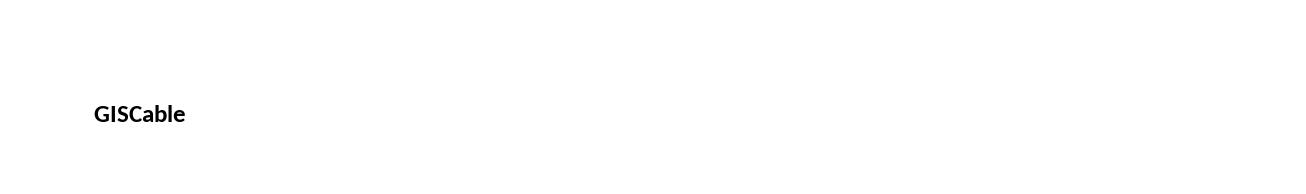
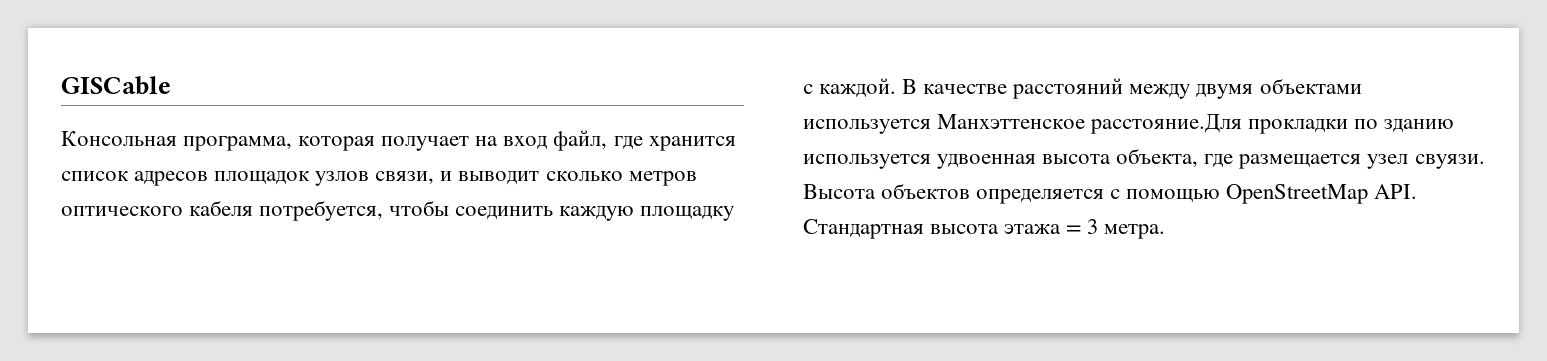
+ Консольная программа, которая получает на вход файл, где хранится список адресов площадок узлов связи, и выводит сколько метров оптического кабеля потребуется, чтобы соединить каждую площадку с каждой. В качестве расстояний между двумя объектами используется Манхэттенское расстояние.Для прокладки по зданию используется удвоенная высота объекта, где размещается узел свуязи. Высота объектов определяется с помощью OpenStreetMap API. Стандартная высота этажа = 3 метра.

